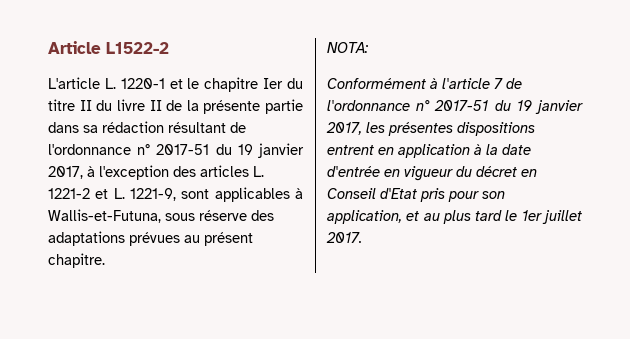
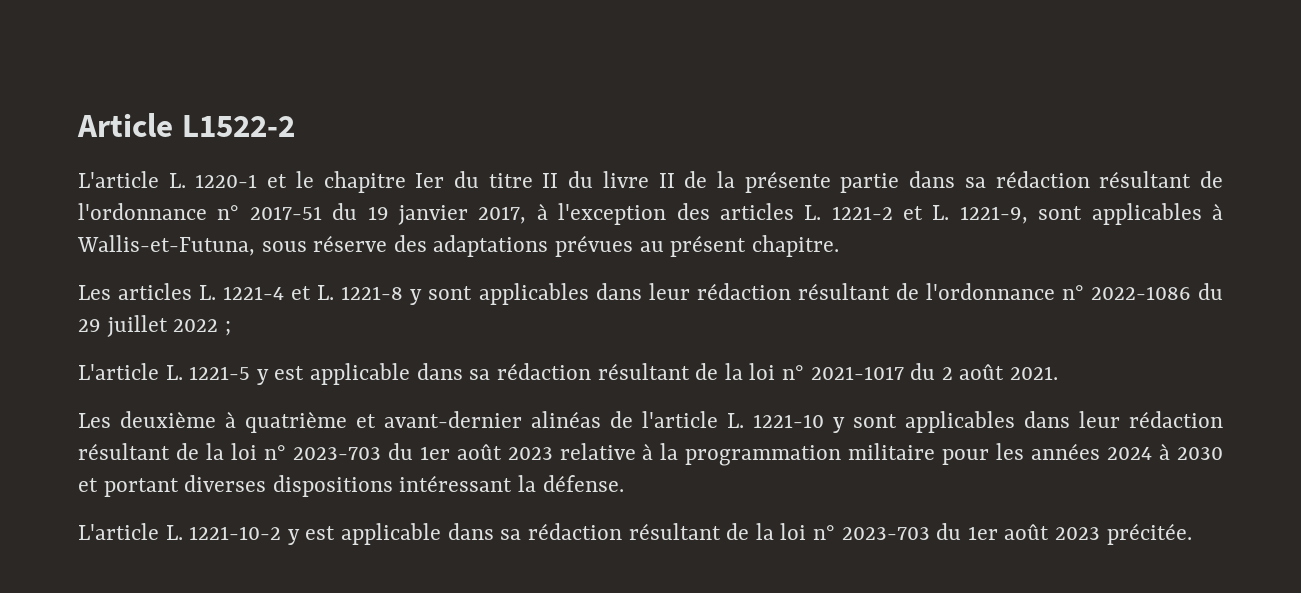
- NOTA:
- Conformément à l'article 7 de l'ordonnance n° 2017-51 du 19 janvier 2017, les présentes dispositions entrent en application à la date d'entrée en vigueur du décret en Conseil d'Etat pris pour son application, et au plus tard le 1er juillet 2017.
+ Les articles L. 1221-4 et L. 1221-8 y sont applicables dans leur rédaction résultant de l'ordonnance n° 2022-1086 du 29 juillet 2022 ;
+ L'article L. 1221-5 y est applicable dans sa rédaction résultant de la loi n° 2021-1017 du 2 août 2021.
+ Les deuxième à quatrième et avant-dernier alinéas de l'article L. 1221-10 y sont applicables dans leur rédaction résultant de la loi n° 2023-703 du 1er août 2023 relative à la programmation militaire pour les années 2024 à 2030 et portant diverses dispositions intéressant la défense.
+ L'article L. 1221-10-2 y est applicable dans sa rédaction résultant de la loi n° 2023-703 du 1er août 2023 précitée.

